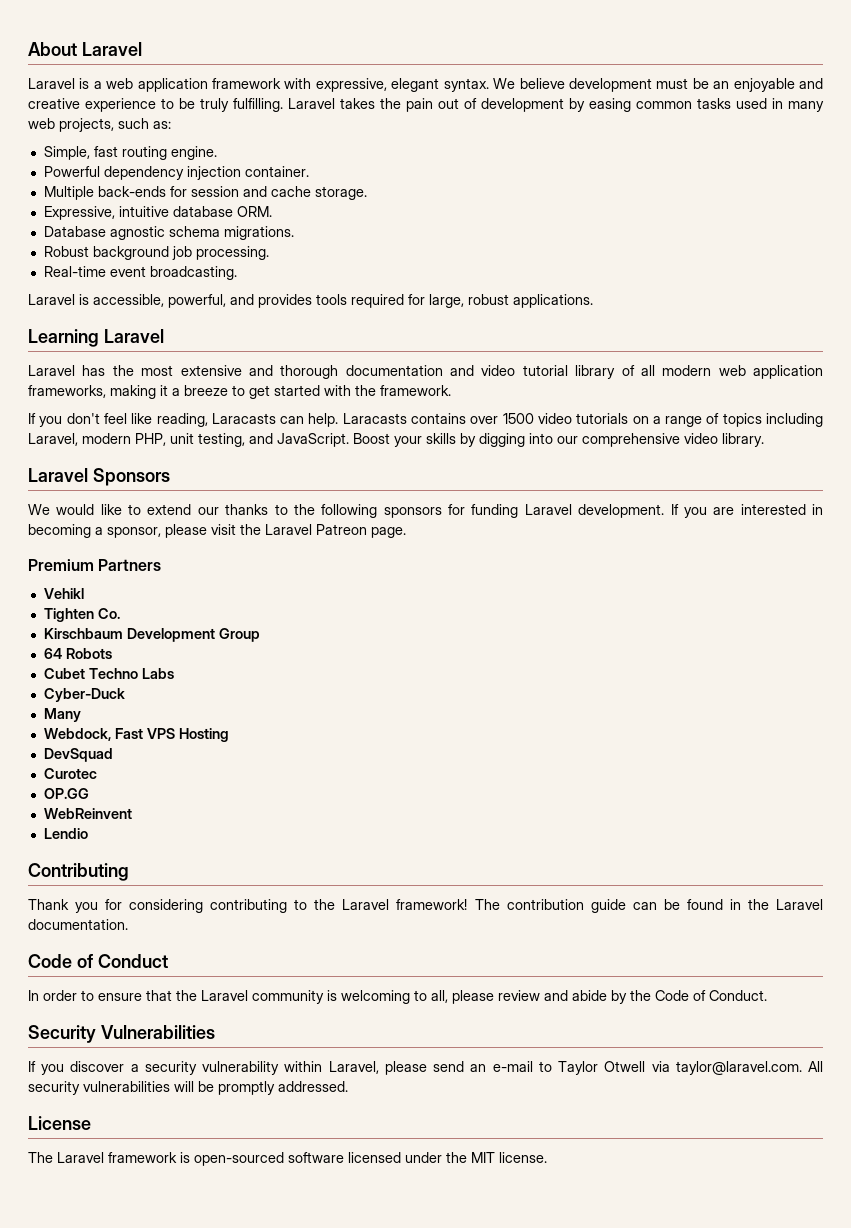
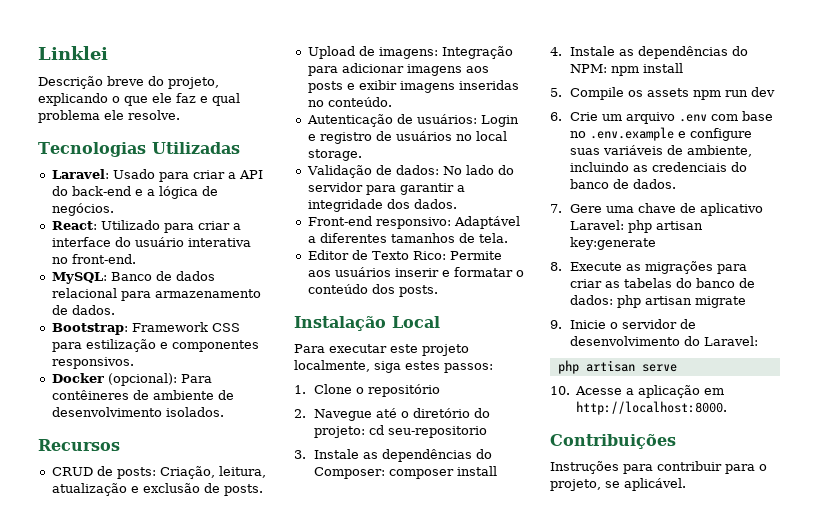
- About Laravel
- Laravel is a web application framework with expressive, elegant syntax. We believe development must be an enjoyable and creative experience to be truly fulfilling. Laravel takes the pain out of development by easing common tasks used in many web projects, such as:
- Simple, fast routing engine.
- Powerful dependency injection container.
- Multiple back-ends for session and cache storage.
- Expressive, intuitive database ORM.
- Database agnostic schema migrations.
- Robust background job processing.
- Real-time event broadcasting.
- Laravel is accessible, powerful, and provides tools required for large, robust applications.
- Learning Laravel
- Laravel has the most extensive and thorough documentation and video tutorial library of all modern web application frameworks, making it a breeze to get started with the framework.
- If you don't feel like reading, Laracasts can help. Laracasts contains over 1500 video tutorials on a range of topics including Laravel, modern PHP, unit testing, and JavaScript. Boost your skills by digging into our comprehensive video library.
- Laravel Sponsors
- We would like to extend our thanks to the following sponsors for funding Laravel development. If you are interested in becoming a sponsor, please visit the Laravel Patreon page.
- Premium Partners
- Vehikl
- Tighten Co.
- Kirschbaum Development Group
- 64 Robots
- Cubet Techno Labs
- Cyber-Duck
- Many
- Webdock, Fast VPS Hosting
- DevSquad
- Curotec
- OP.GG
- WebReinvent
- Lendio
- Contributing
- Thank you for considering contributing to the Laravel framework! The contribution guide can be found in the Laravel documentation.
- Code of Conduct
- In order to ensure that the Laravel community is welcoming to all, please review and abide by the Code of Conduct.
- Security Vulnerabilities
- If you discover a security vulnerability within Laravel, please send an e-mail to Taylor Otwell via taylor@laravel.com. All security vulnerabilities will be promptly addressed.
- License
- The Laravel framework is open-sourced software licensed under the MIT license.
+ Linklei
+ Descrição breve do projeto, explicando o que ele faz e qual problema ele resolve.
+ Tecnologias Utilizadas
+ Laravel: Usado para criar a API do back-end e a lógica de negócios.
+ React: Utilizado para criar a interface do usuário interativa no front-end.
+ MySQL: Banco de dados relacional para armazenamento de dados.
+ Bootstrap: Framework CSS para estilização e componentes responsivos.
+ Docker (opcional): Para contêineres de ambiente de desenvolvimento isolados.
+ Recursos
+ CRUD de posts: Criação, leitura, atualização e exclusão de posts.
+ Upload de imagens: Integração para adicionar imagens aos posts e exibir imagens inseridas no conteúdo.
+ Autenticação de usuários: Login e registro de usuários no local storage.
+ Validação de dados: No lado do servidor para garantir a integridade dos dados.
+ Front-end responsivo: Adaptável a diferentes tamanhos de tela.
+ Editor de Texto Rico: Permite aos usuários inserir e formatar o conteúdo dos posts.
+ Instalação Local
+ Para executar este projeto localmente, siga estes passos:
+ 1. Clone o repositório
+ 2. Navegue até o diretório do projeto: cd seu-repositorio
+ 3. Instale as dependências do Composer: composer install
+ 4. Instale as dependências do NPM: npm install
+ 5. Compile os assets npm run dev
+ 6. Crie um arquivo .env com base no .env.example e configure suas variáveis de ambiente, incluindo as credenciais do banco de dados.
+ 7. Gere uma chave de aplicativo Laravel: php artisan key:generate
+ 8. Execute as migrações para criar as tabelas do banco de dados: php artisan migrate
+ 9. Inicie o servidor de desenvolvimento do Laravel:
+ php artisan serve
+ 10. Acesse a aplicação em http://localhost:8000.
+ Contribuições
+ Instruções para contribuir para o projeto, se aplicável.

